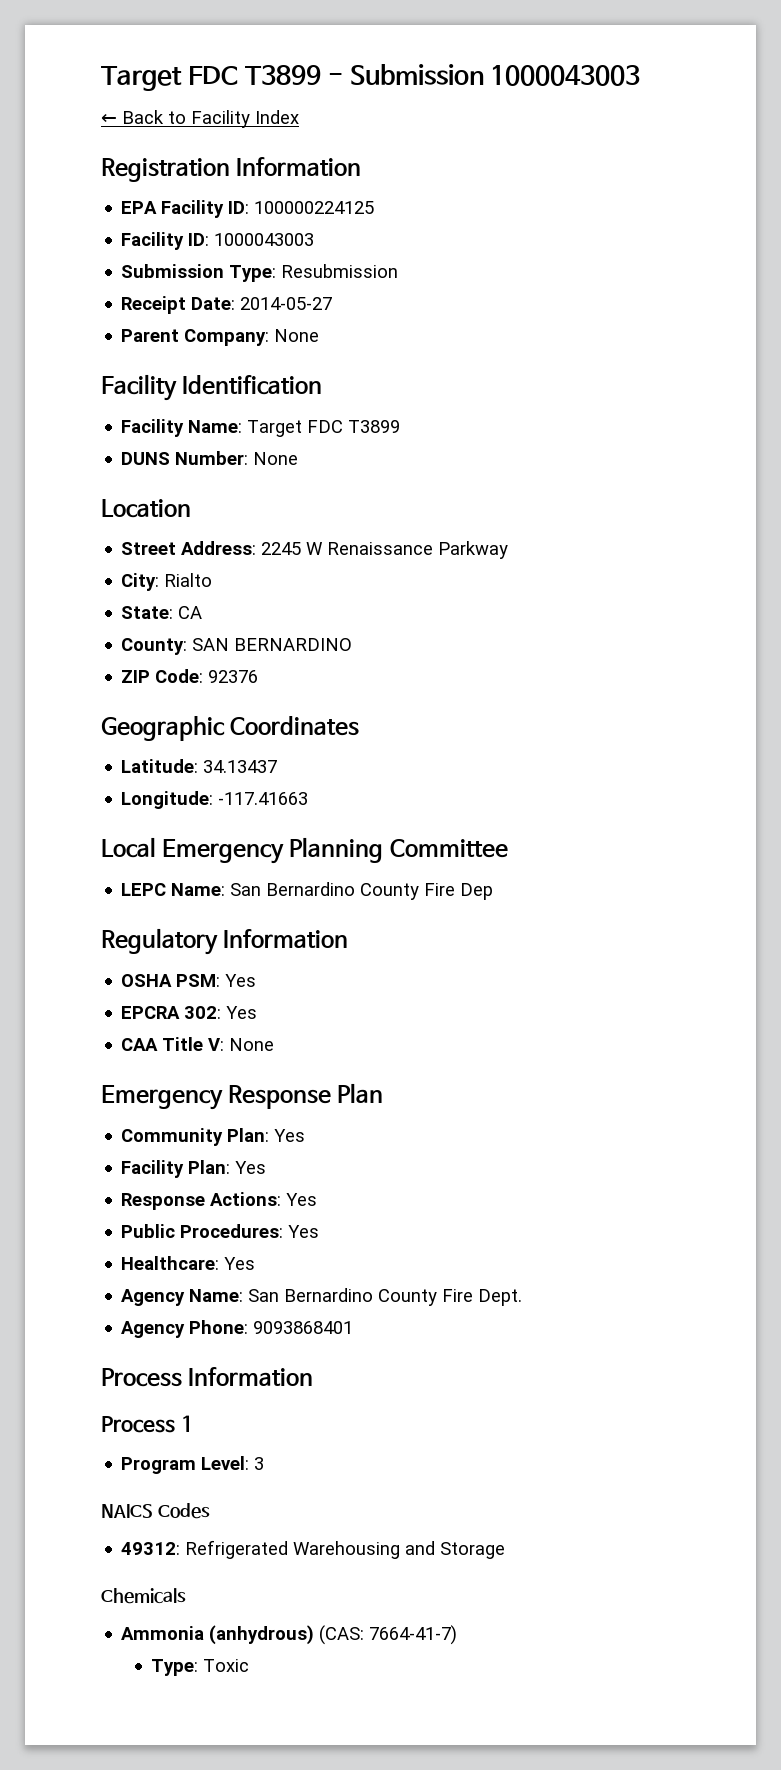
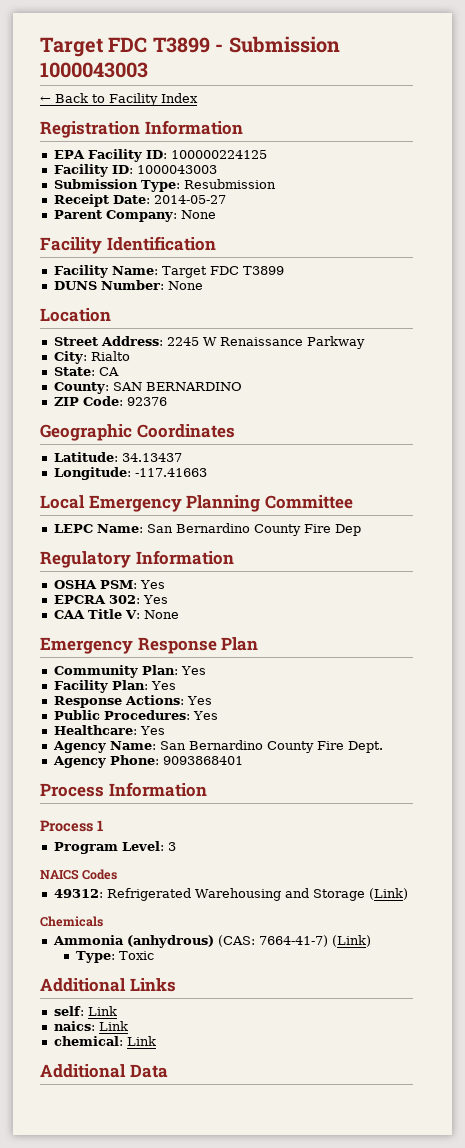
- 49312: Refrigerated Warehousing and Storage
+ 49312: Refrigerated Warehousing and Storage (Link)
- Ammonia (anhydrous) (CAS: 7664-41-7)
+ Ammonia (anhydrous) (CAS: 7664-41-7) (Link)
+ Additional Links
+ self: Link
+ naics: Link
+ chemical: Link
+ Additional Data

